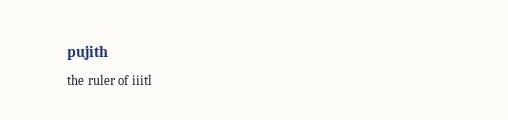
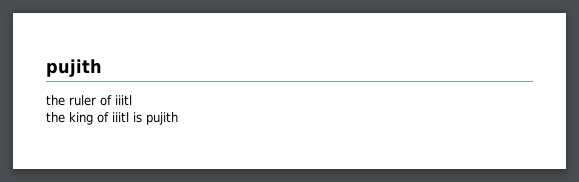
+ the king of iiitl is pujith

